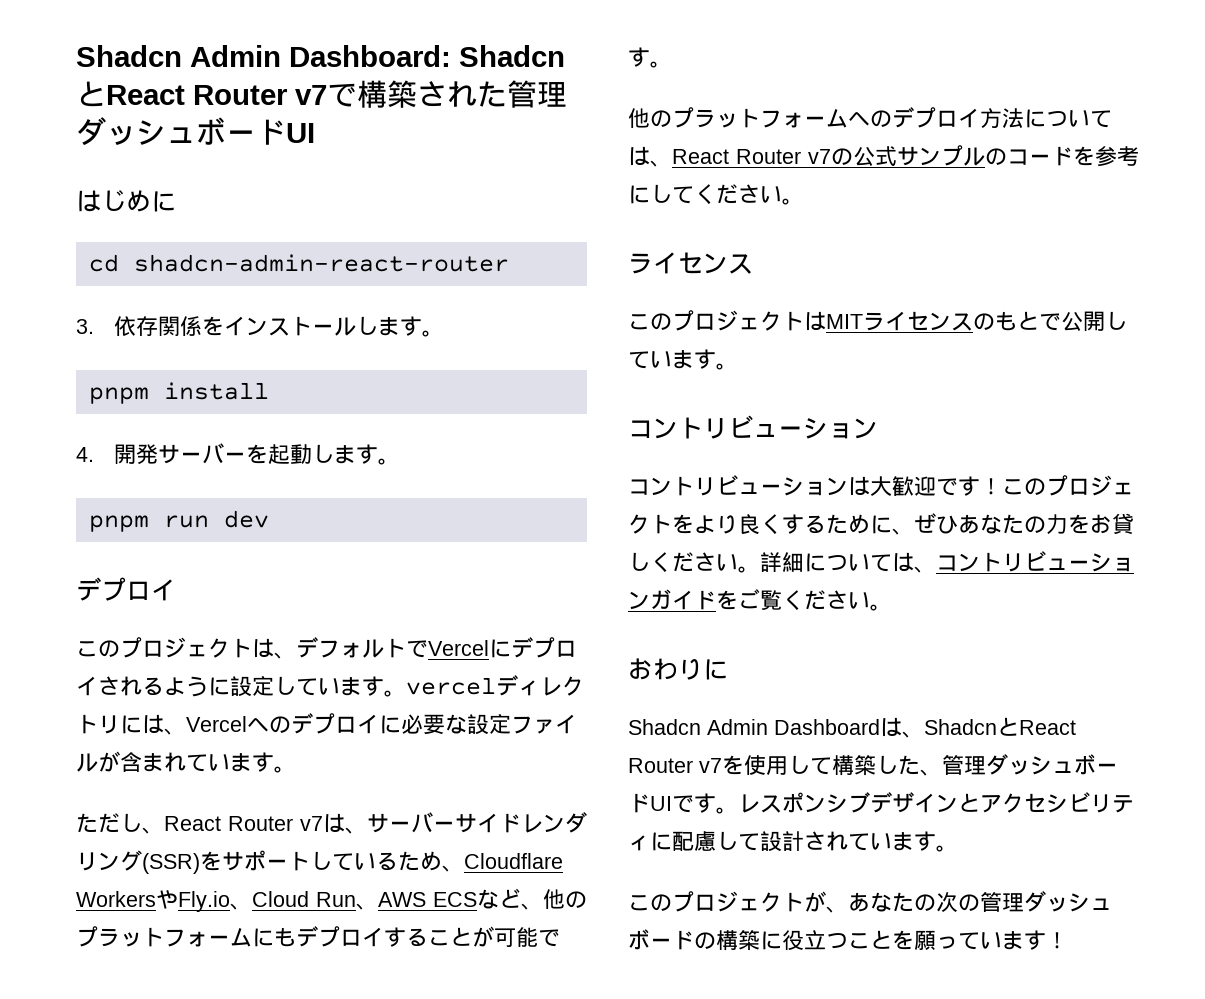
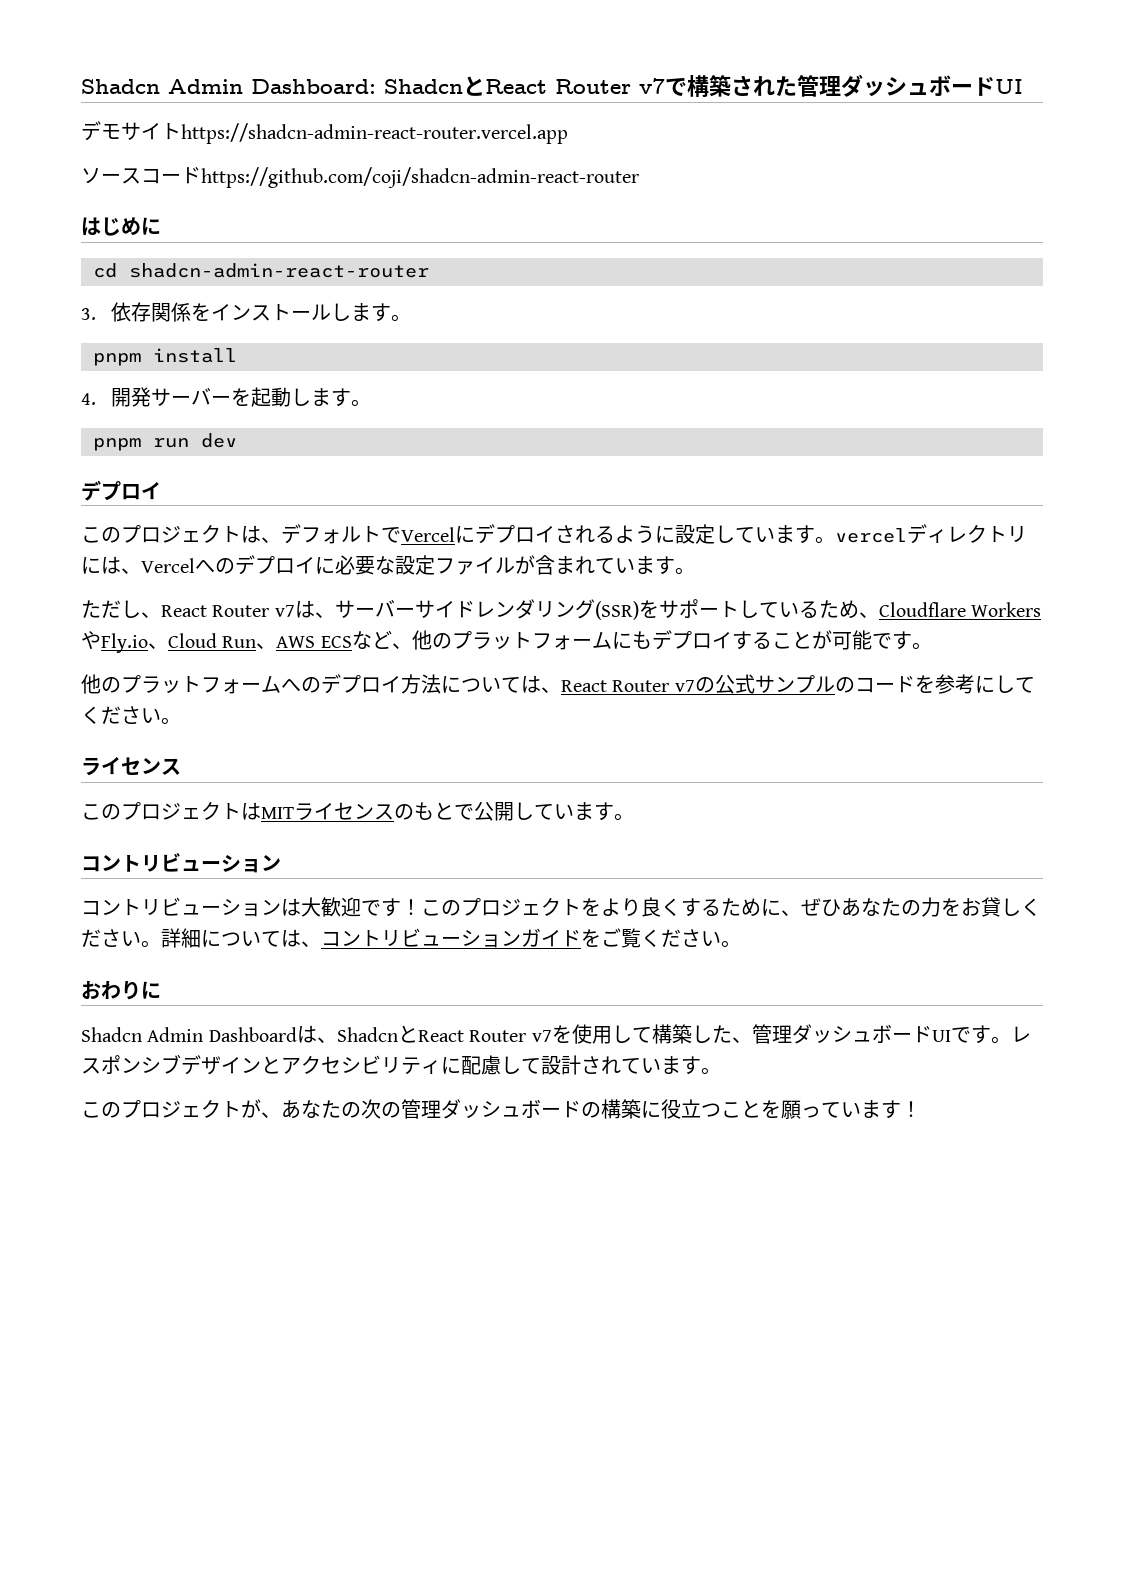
+ デモサイトhttps://shadcn-admin-react-router.vercel.app
+ ソースコードhttps://github.com/coji/shadcn-admin-react-router

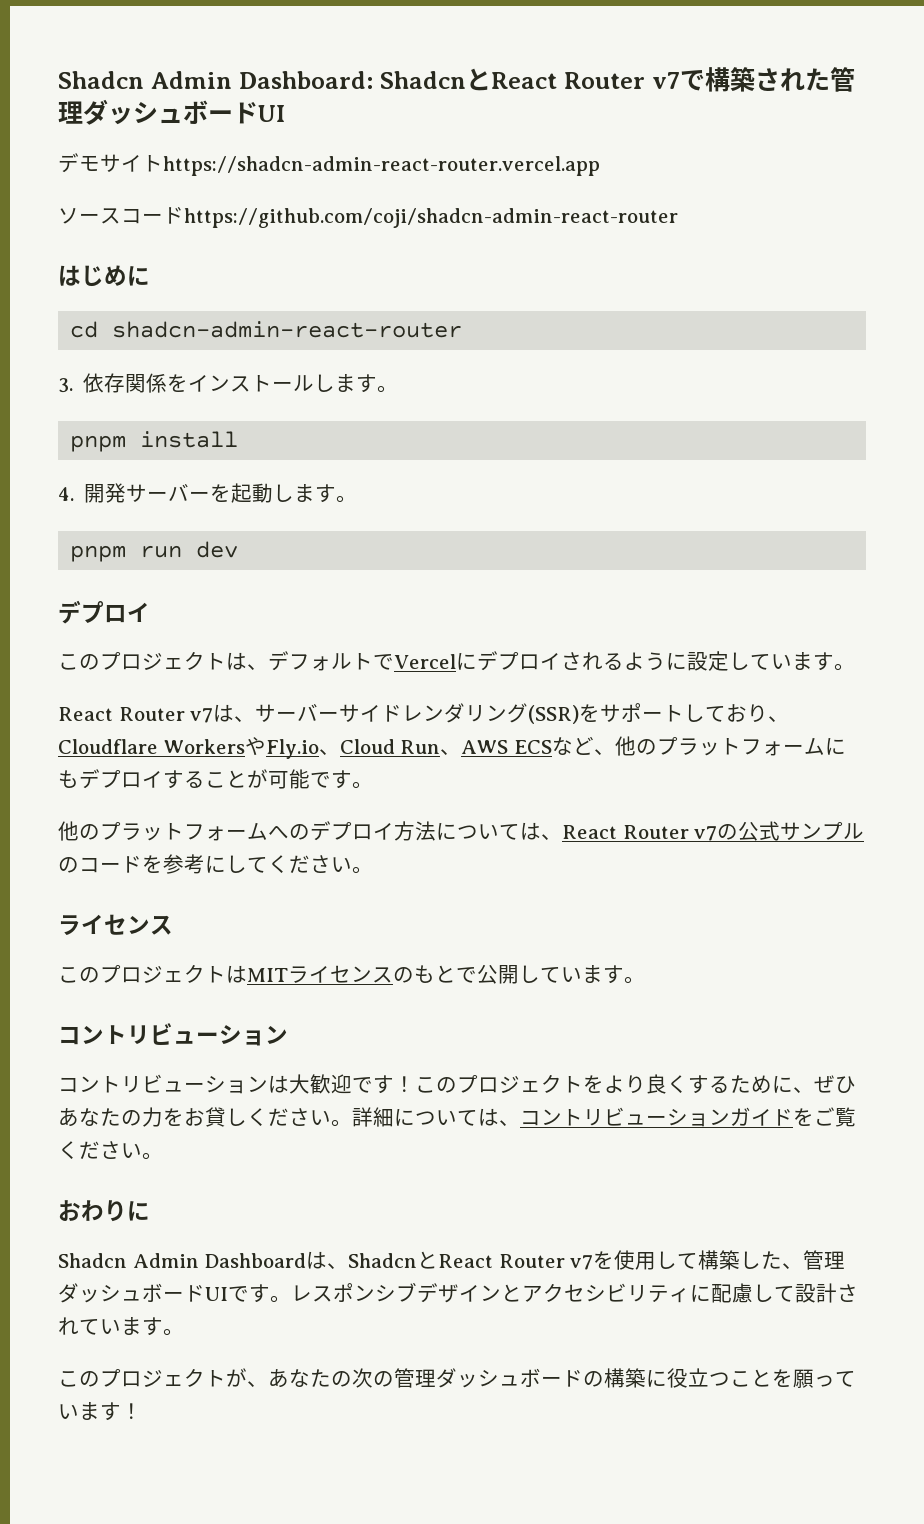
- このプロジェクトは、デフォルトでVercelにデプロイされるように設定しています。vercelディレクトリには、Vercelへのデプロイに必要な設定ファイルが含まれています。
- ただし、React Router v7は、サーバーサイドレンダリング(SSR)をサポートしているため、Cloudflare WorkersやFly.io、Cloud Run、AWS ECSなど、他のプラットフォームにもデプロイすることが可能です。
+ このプロジェクトは、デフォルトでVercelにデプロイされるように設定しています。
+ React Router v7は、サーバーサイドレンダリング(SSR)をサポートしており、Cloudflare WorkersやFly.io、Cloud Run、AWS ECSなど、他のプラットフォームにもデプロイすることが可能です。

